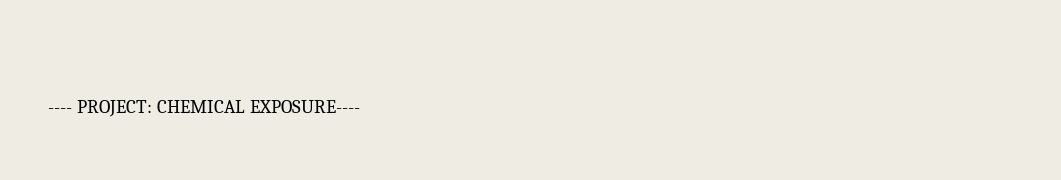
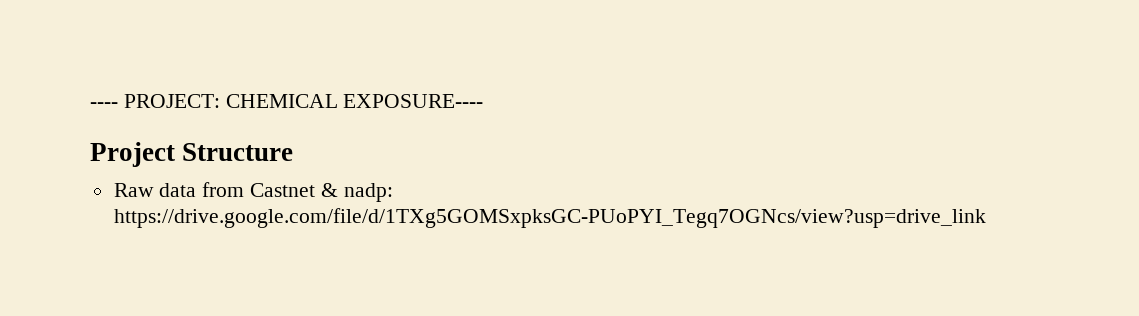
+ Project Structure
+ Raw data from Castnet & nadp: https://drive.google.com/file/d/1TXg5GOMSxpksGC-PUoPYI_Tegq7OGNcs/view?usp=drive_link

